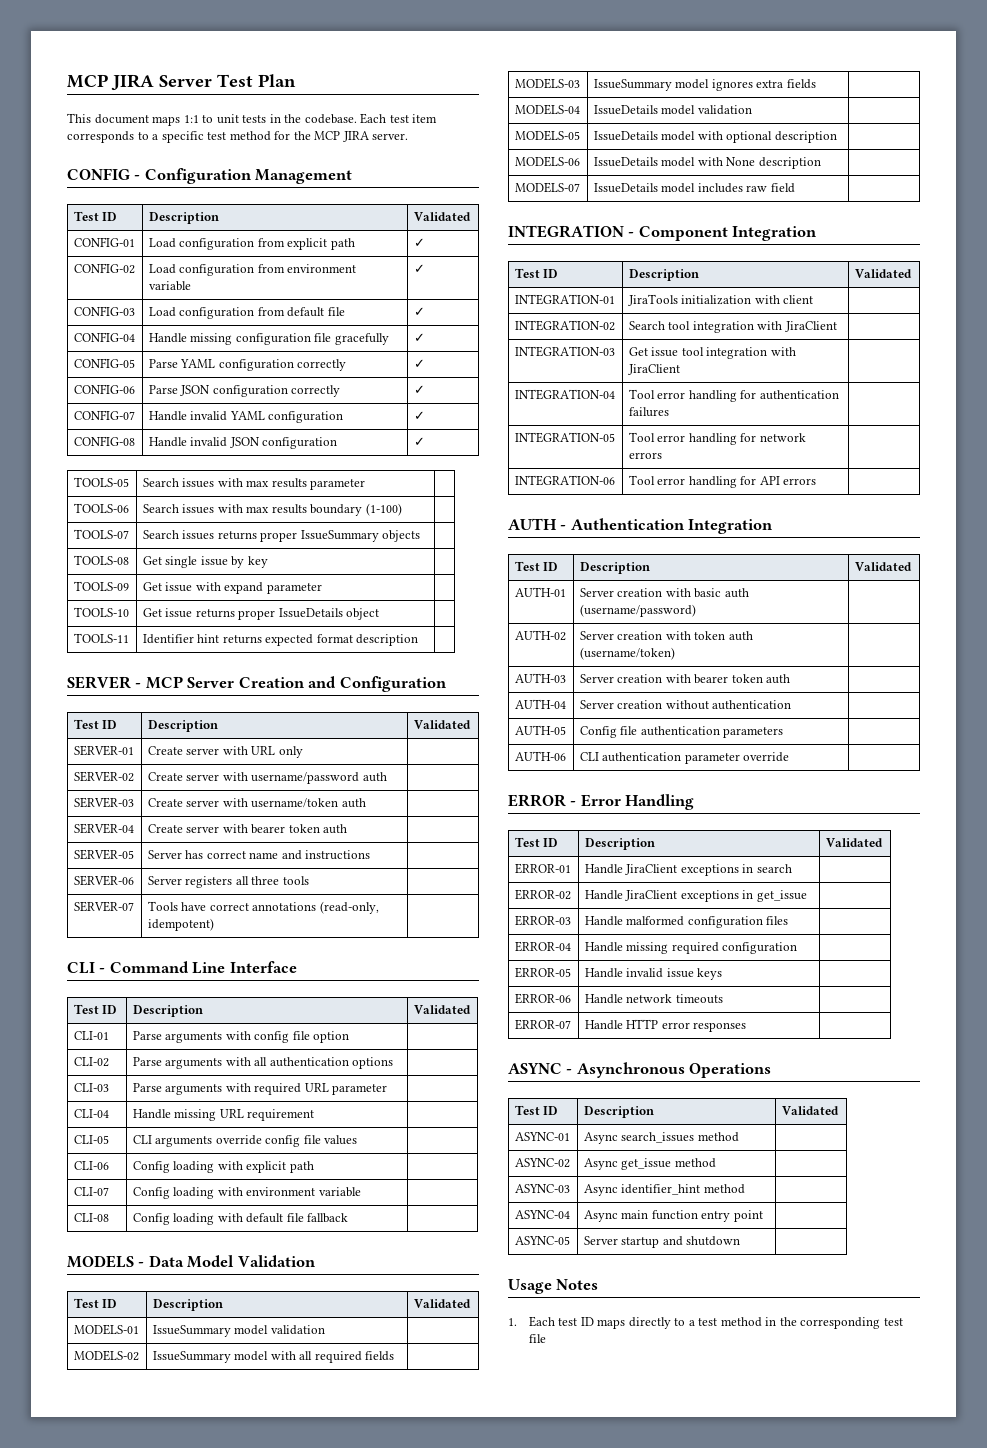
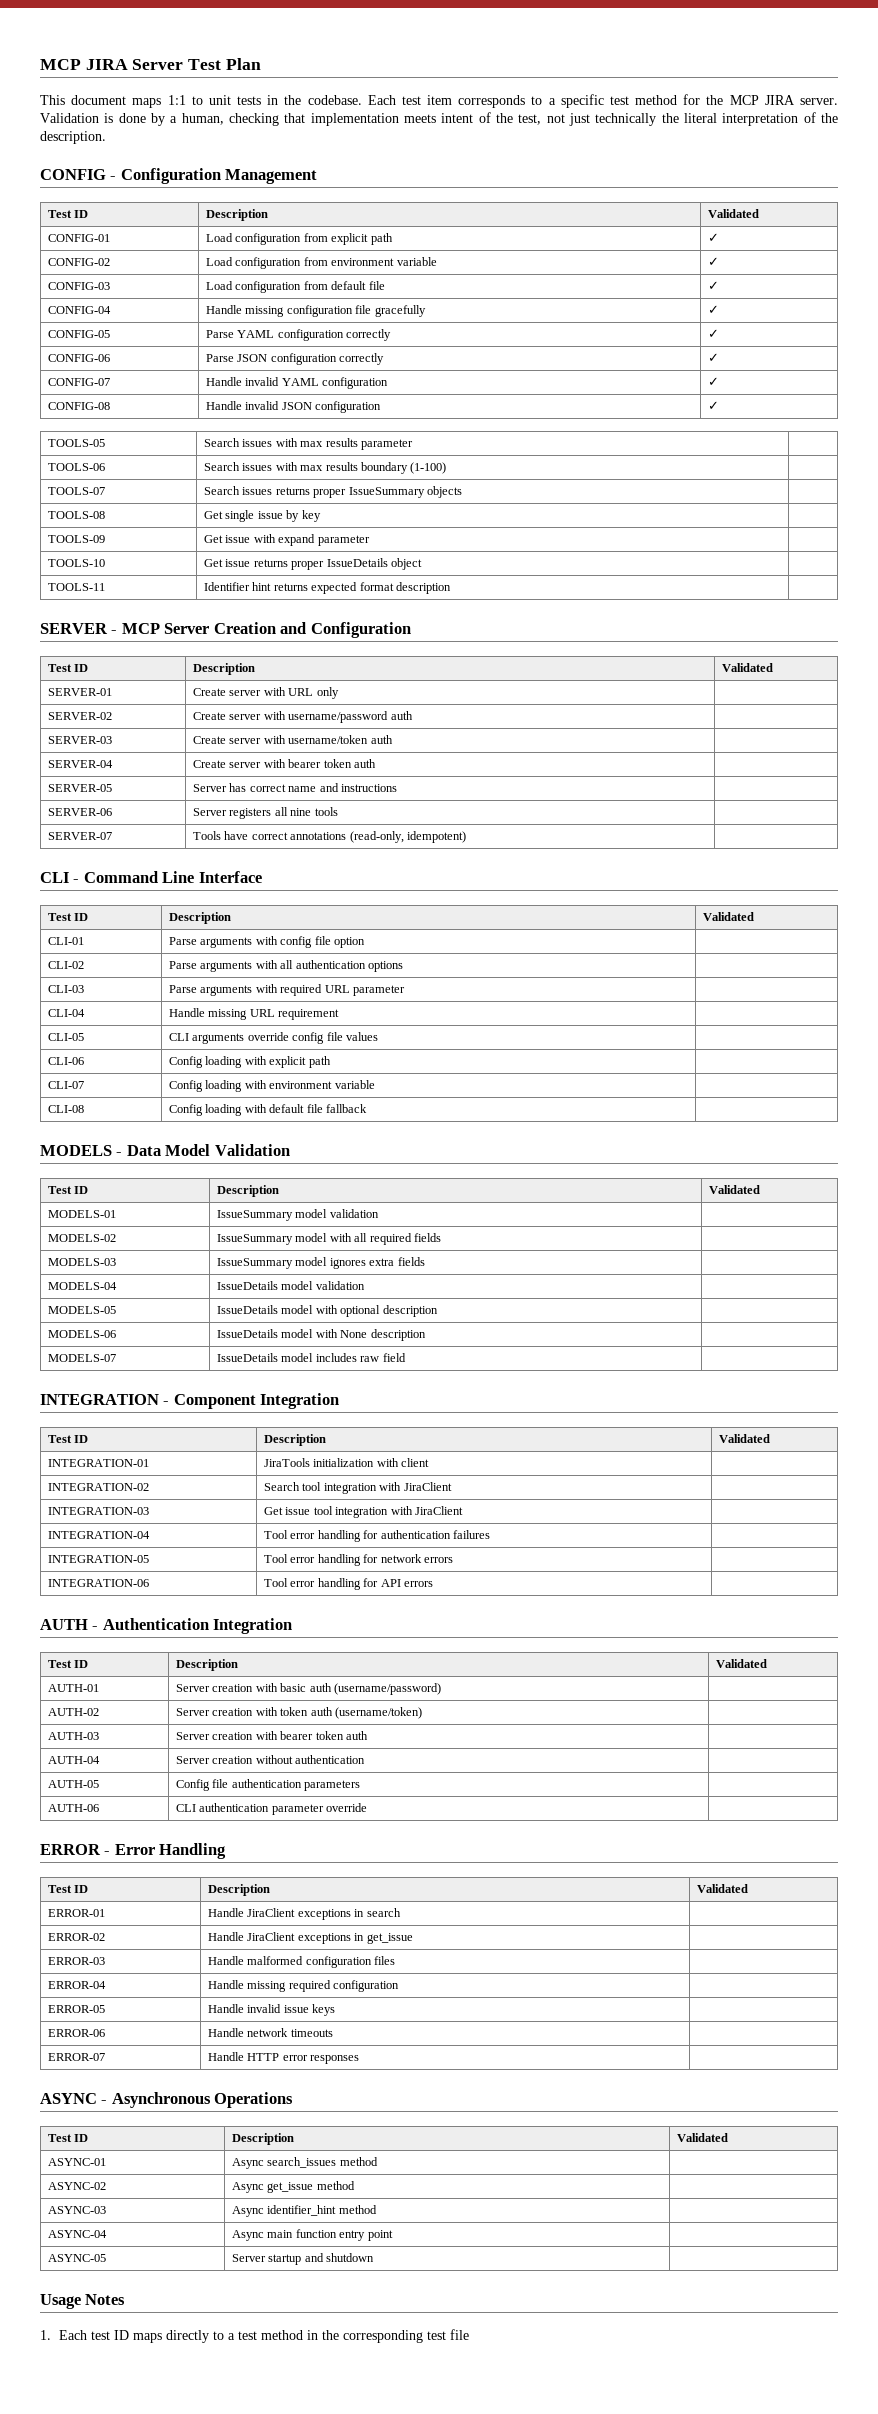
+ Validation is done by a human, checking that implementation meets intent of the test, not just technically the literal interpretation of the description.
- SERVER-06 | Server registers all three tools |
+ SERVER-06 | Server registers all nine tools |

